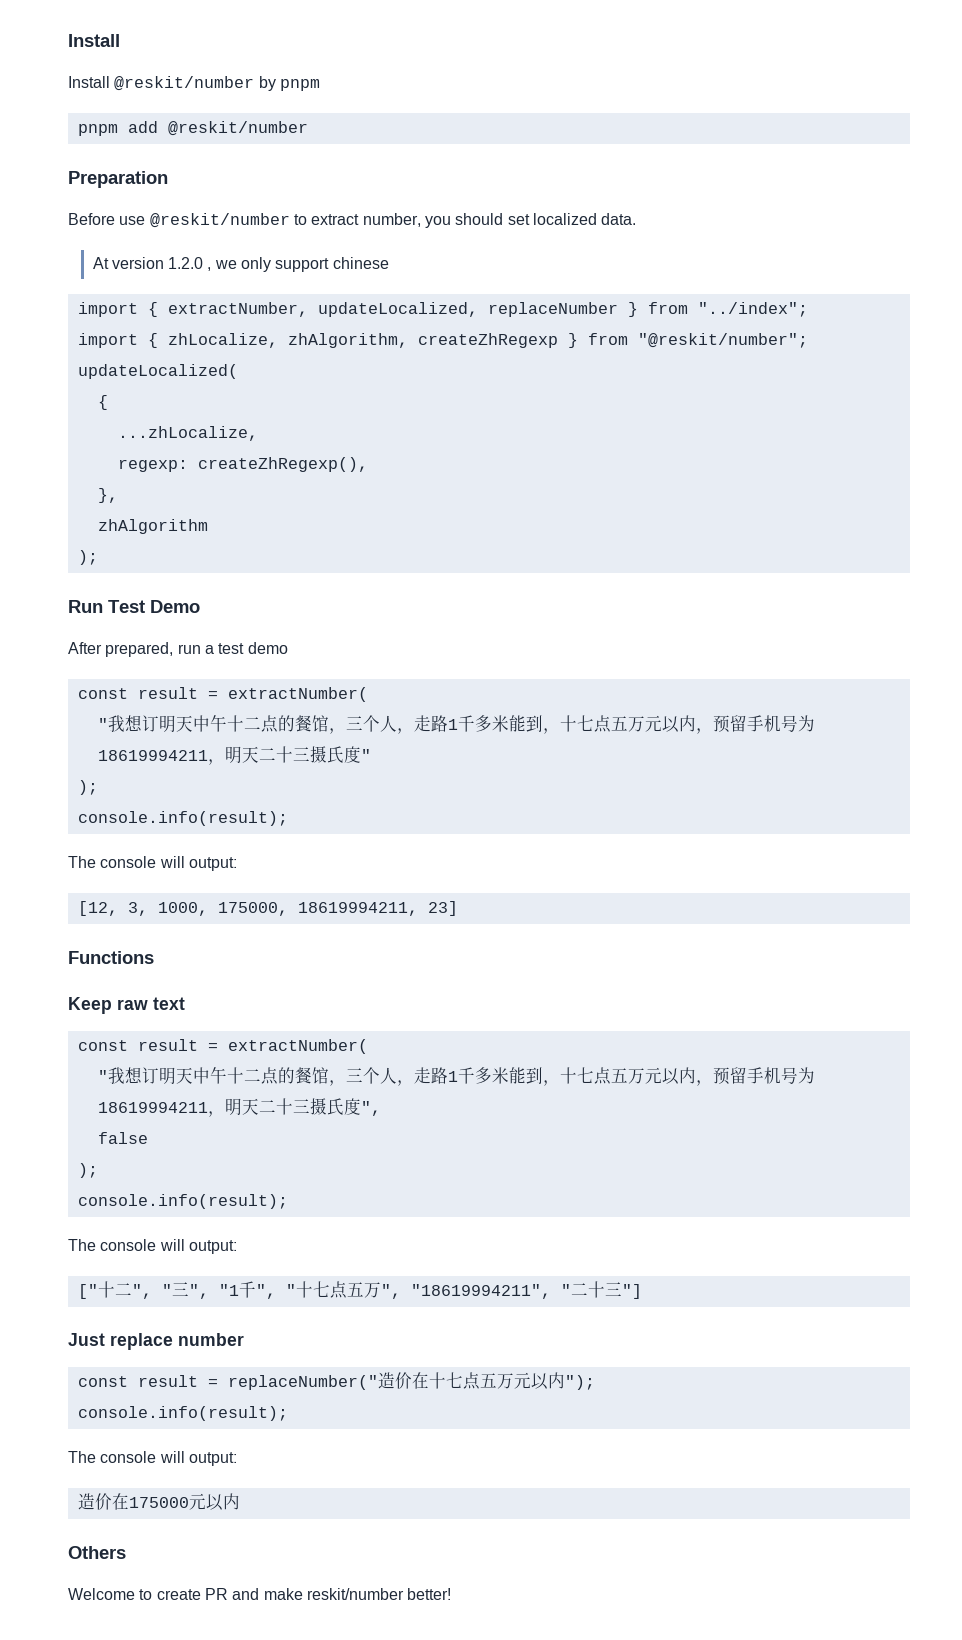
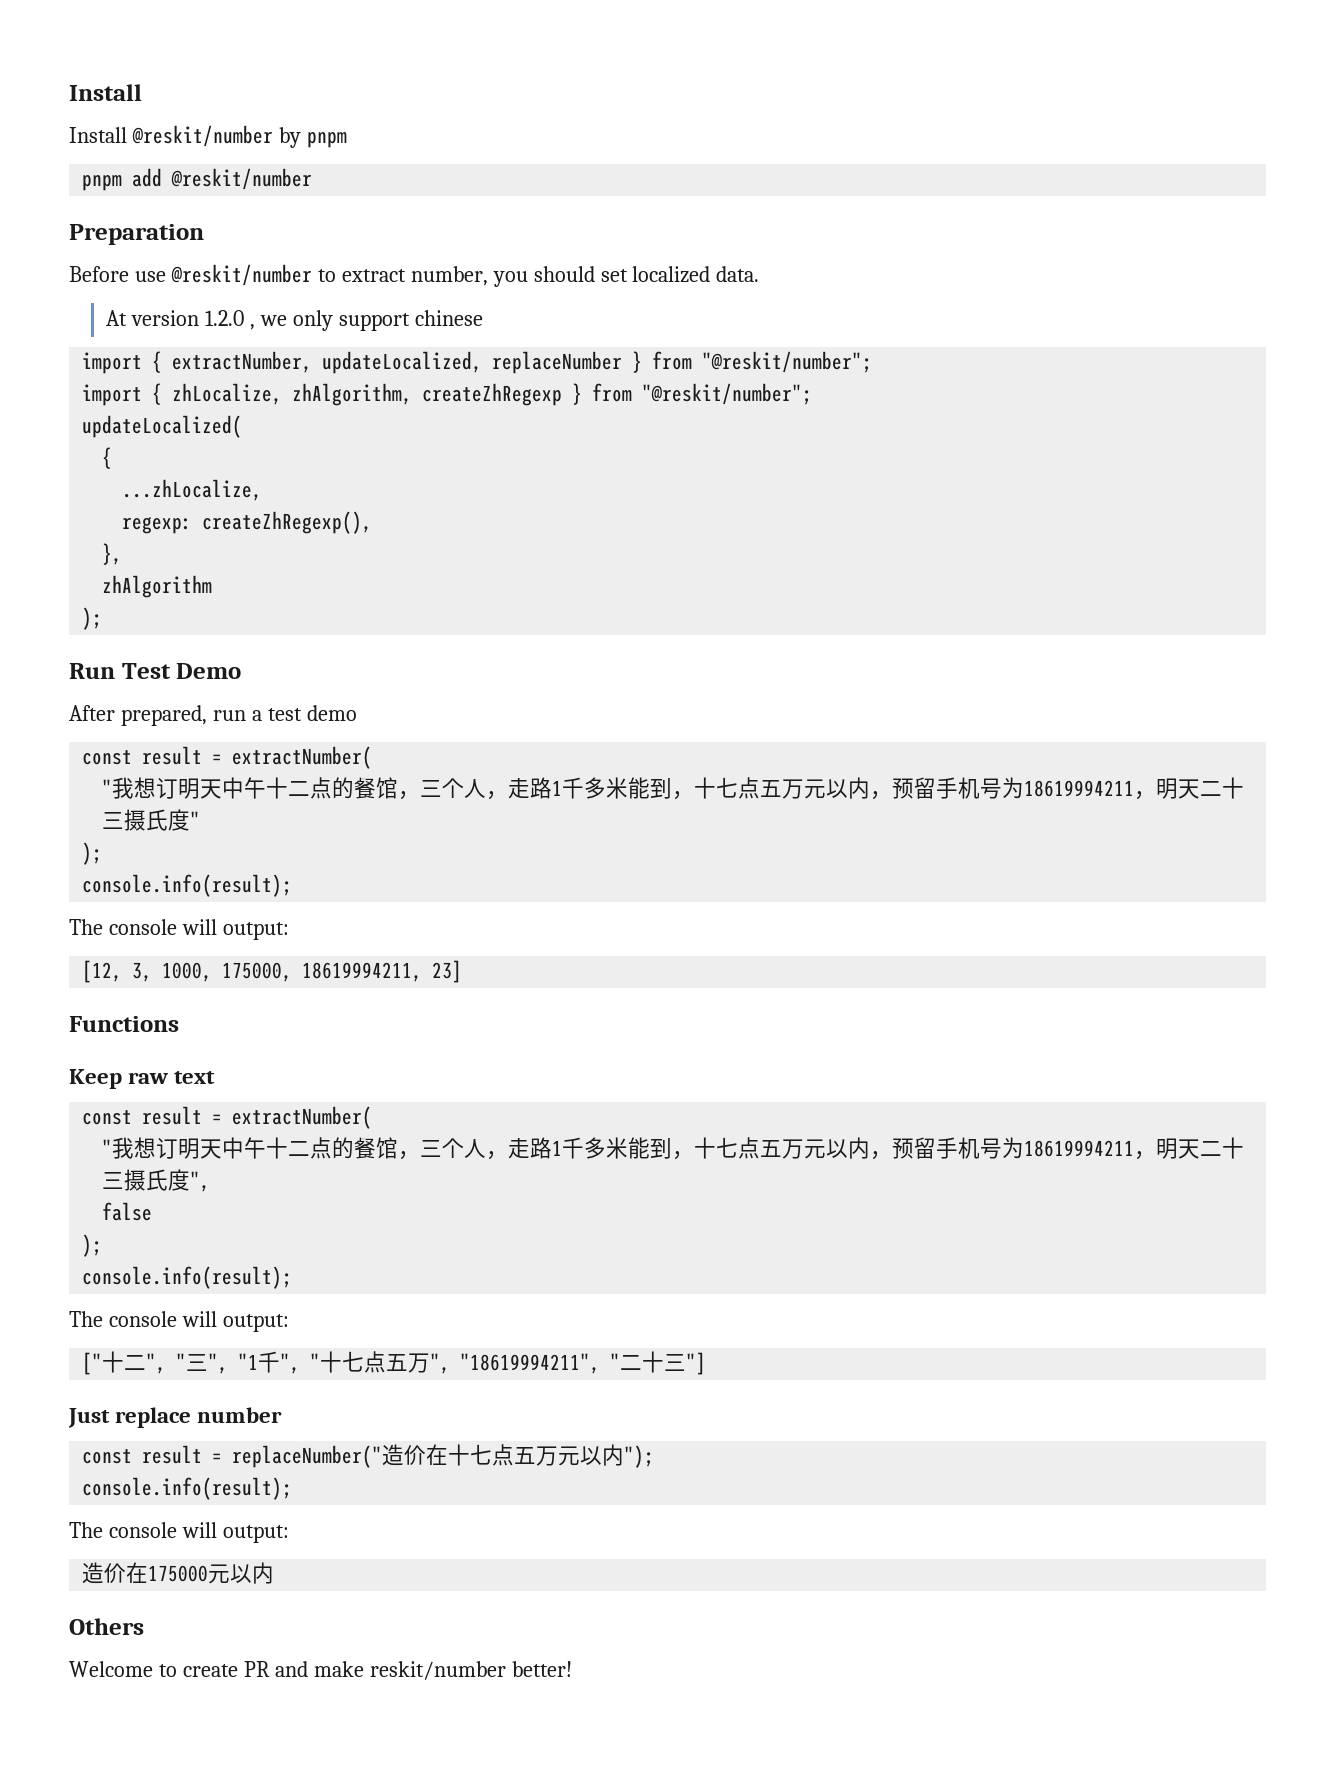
- import { extractNumber, updateLocalized, replaceNumber } from "../index";
+ import { extractNumber, updateLocalized, replaceNumber } from "@reskit/number";

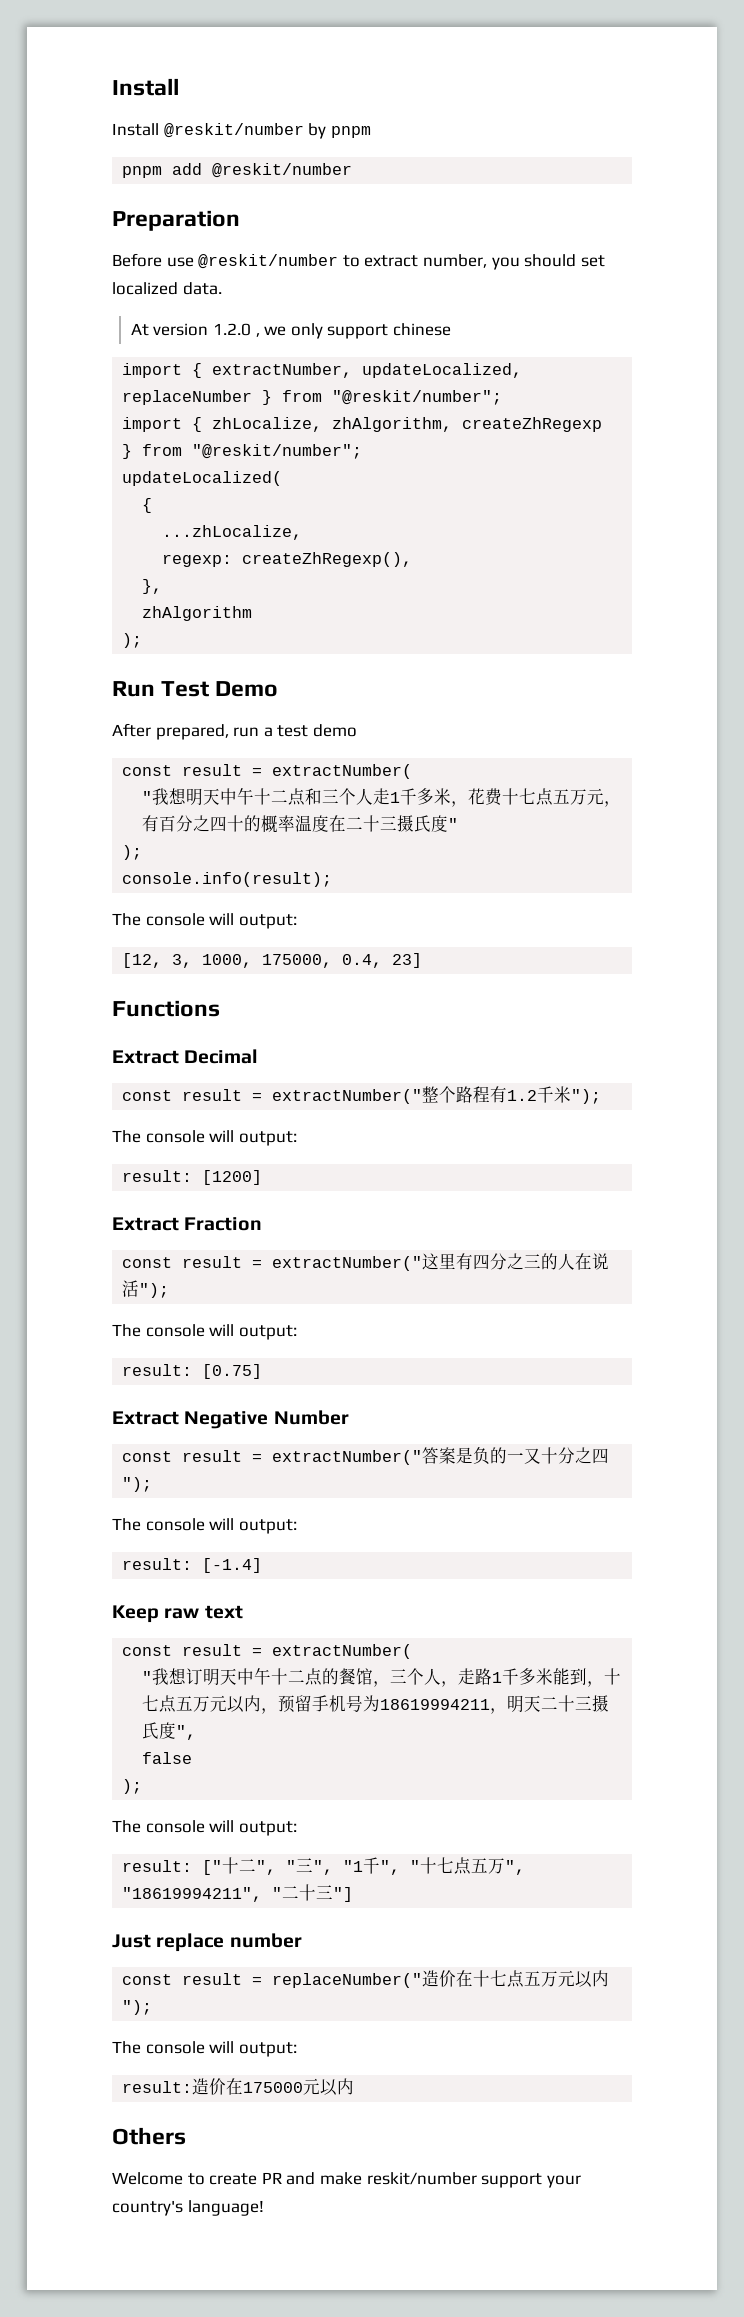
- "我想订明天中午十二点的餐馆，三个人，走路1千多米能到，十七点五万元以内，预留手机号为18619994211，明天二十三摄氏度"
+ "我想明天中午十二点和三个人走1千多米，花费十七点五万元，有百分之四十的概率温度在二十三摄氏度"
- [12, 3, 1000, 175000, 18619994211, 23]
+ [12, 3, 1000, 175000, 0.4, 23]
+ Extract Decimal
+ const result = extractNumber("整个路程有1.2千米");
+ The console will output:
+ result: [1200]
+ Extract Fraction
+ const result = extractNumber("这里有四分之三的人在说活");
+ The console will output:
+ result: [0.75]
+ Extract Negative Number
+ const result = extractNumber("答案是负的一又十分之四");
+ The console will output:
+ result: [-1.4]
  false
  );
- console.info(result);
  The console will output:
- ["十二", "三", "1千", "十七点五万", "18619994211", "二十三"]
+ result: ["十二", "三", "1千", "十七点五万", "18619994211", "二十三"]
  const result = replaceNumber("造价在十七点五万元以内");
- console.info(result);
  The console will output:
- 造价在175000元以内
+ result:造价在175000元以内
- Welcome to create PR and make reskit/number better!
+ Welcome to create PR and make reskit/number support your country's language!

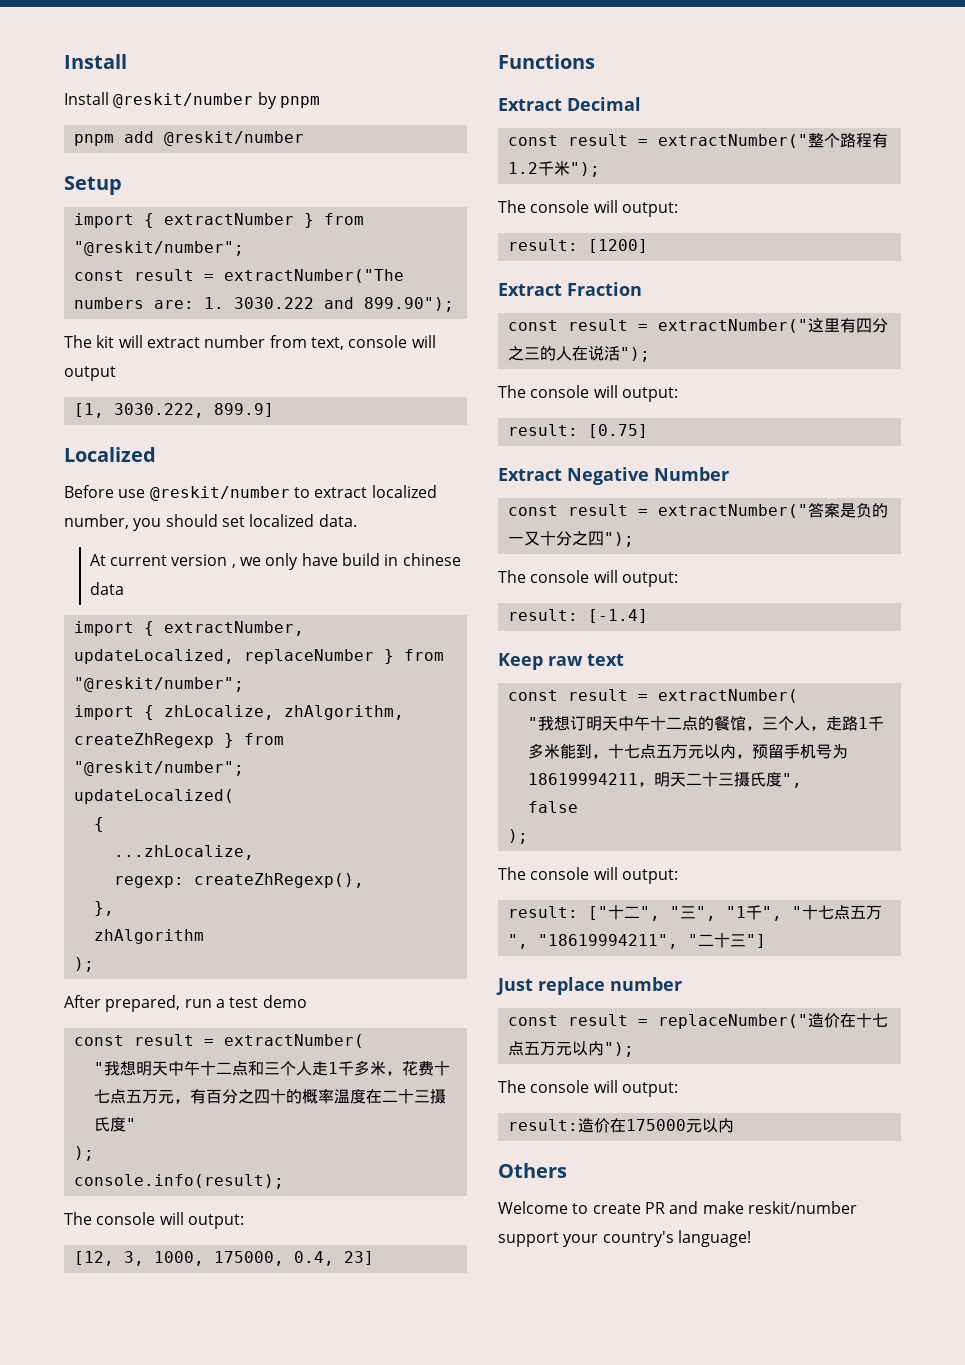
- Preparation
+ Setup
+ import { extractNumber } from "@reskit/number";
+ const result = extractNumber("The numbers are: 1. 3030.222 and 899.90");
+ The kit will extract number from text, console will output
+ [1, 3030.222, 899.9]
+ Localized
- Before use @reskit/number to extract number, you should set localized data.
+ Before use @reskit/number to extract localized number, you should set localized data.
- At version 1.2.0 , we only support chinese
+ At current version , we only have build in chinese data
- Run Test Demo

